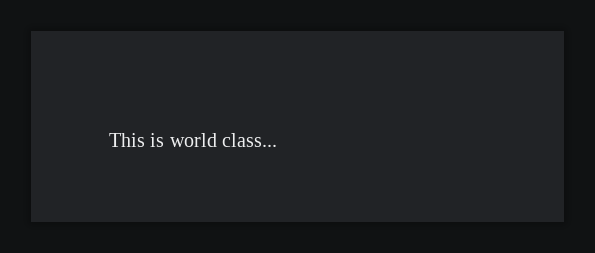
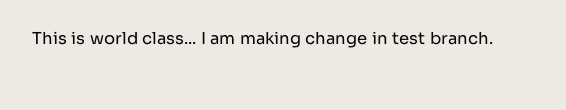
+ I am making change in test branch.

